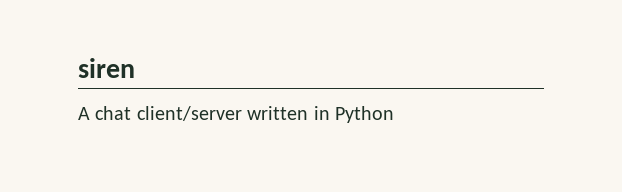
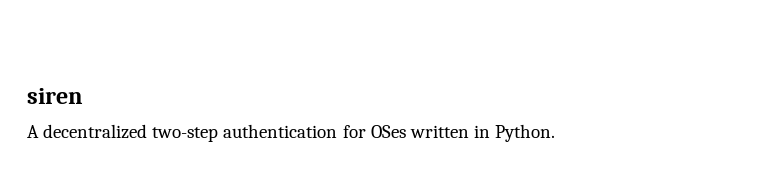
- A chat client/server written in Python
+ A decentralized two-step authentication for OSes written in Python.

